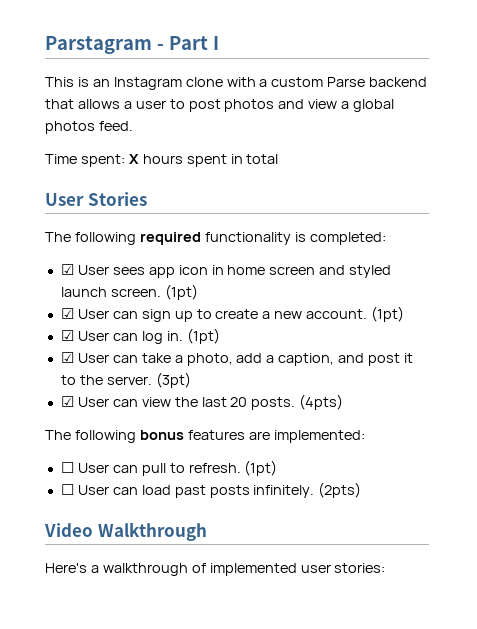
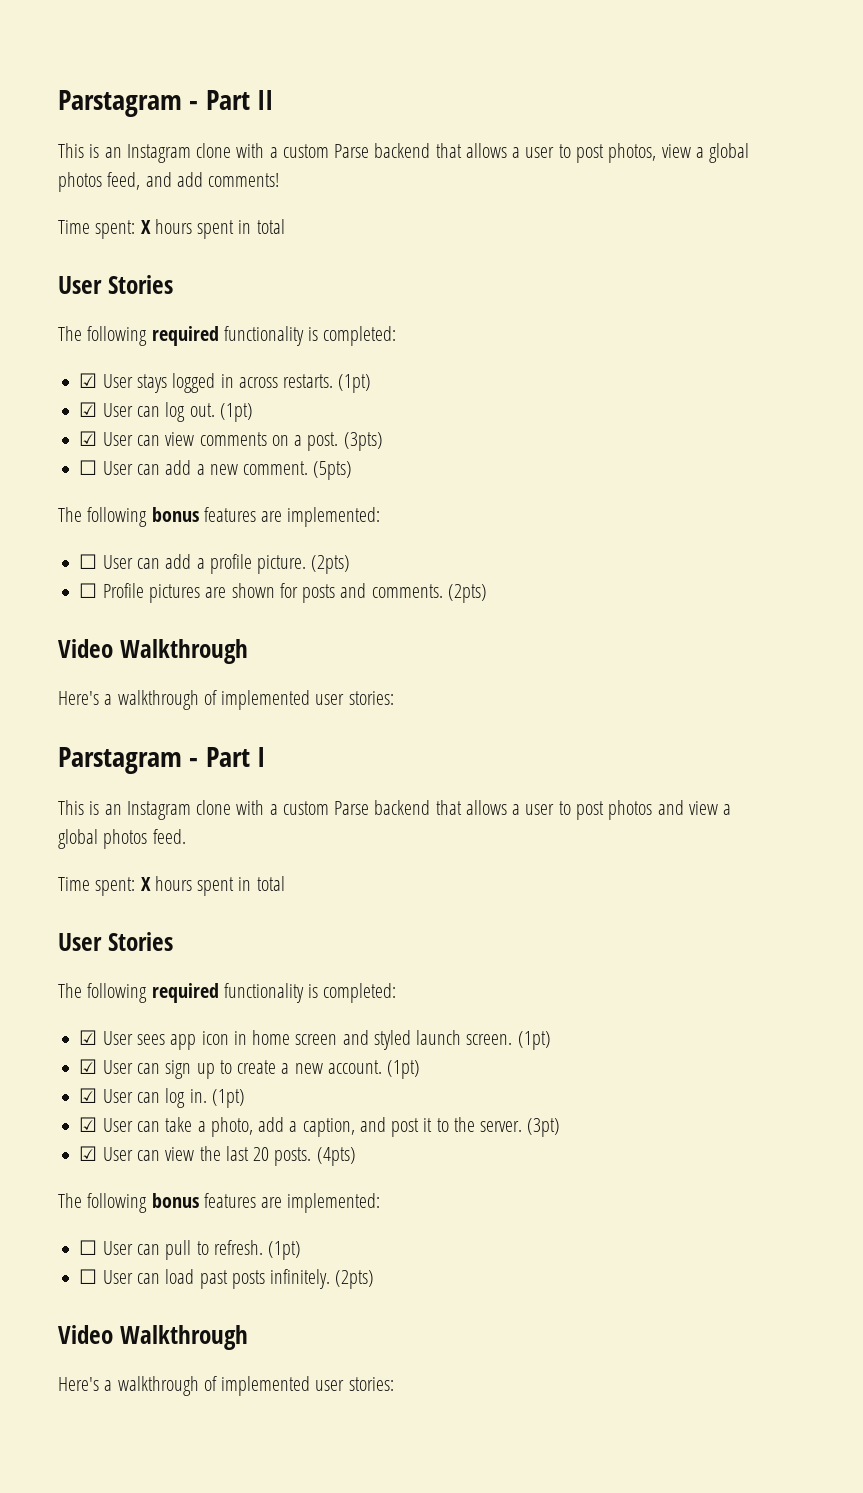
+ Parstagram - Part II
+ This is an Instagram clone with a custom Parse backend that allows a user to post photos, view a global photos feed, and add comments!
+ Time spent: X hours spent in total
+ User Stories
+ The following required functionality is completed:
+ ☑ User stays logged in across restarts. (1pt)
+ ☑ User can log out. (1pt)
+ ☑ User can view comments on a post. (3pts)
+ ☐ User can add a new comment. (5pts)
+ The following bonus features are implemented:
+ ☐ User can add a profile picture. (2pts)
+ ☐ Profile pictures are shown for posts and comments. (2pts)
+ Video Walkthrough
+ Here's a walkthrough of implemented user stories:

